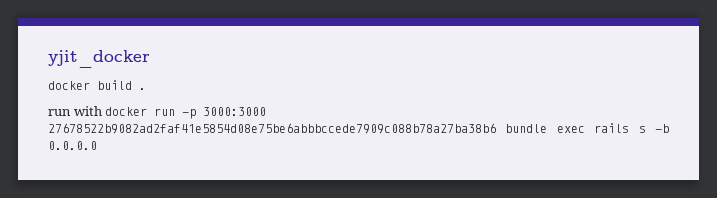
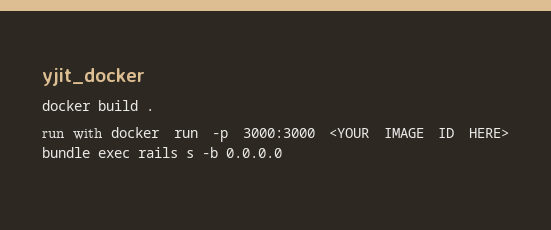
- run with docker run -p 3000:3000 27678522b9082ad2faf41e5854d08e75be6abbbccede7909c088b78a27ba38b6 bundle exec rails s -b 0.0.0.0
+ run with docker run -p 3000:3000 <YOUR IMAGE ID HERE> bundle exec rails s -b 0.0.0.0

